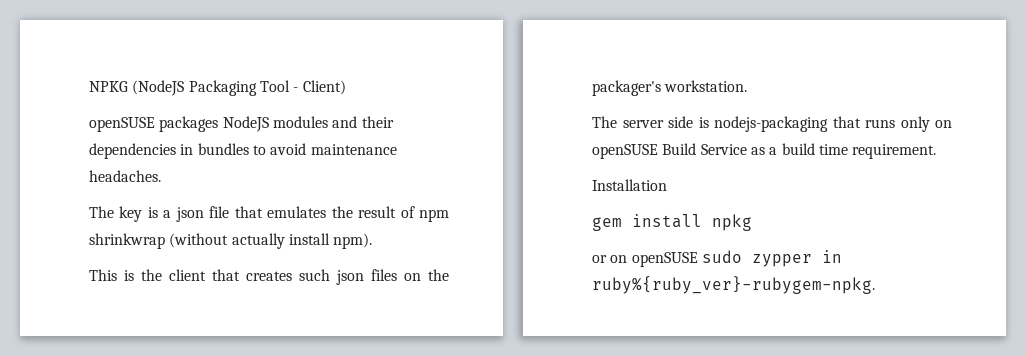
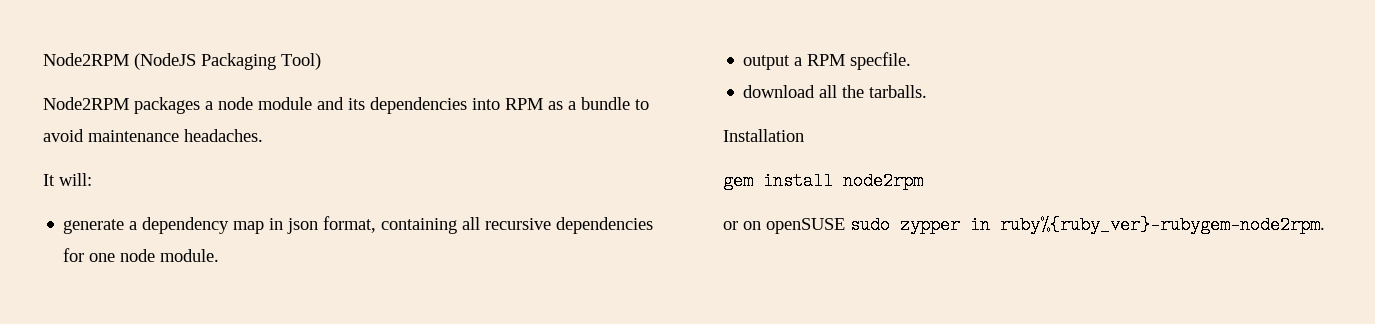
- NPKG (NodeJS Packaging Tool - Client)
- openSUSE packages NodeJS modules and their dependencies in bundles to avoid maintenance headaches.
- The key is a json file that emulates the result of npm shrinkwrap (without actually install npm).
- This is the client that creates such json files on the packager's workstation.
- The server side is nodejs-packaging that runs only on openSUSE Build Service as a build time requirement.
+ Node2RPM (NodeJS Packaging Tool)
+ Node2RPM packages a node module and its dependencies into RPM as a bundle to avoid maintenance headaches.
+ It will:
+ generate a dependency map in json format, containing all recursive dependencies for one node module.
+ output a RPM specfile.
+ download all the tarballs.
- gem install npkg
+ gem install node2rpm
- or on openSUSE sudo zypper in ruby%{ruby_ver}-rubygem-npkg.
+ or on openSUSE sudo zypper in ruby%{ruby_ver}-rubygem-node2rpm.

